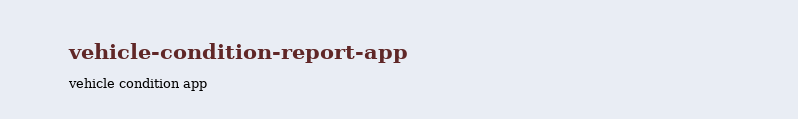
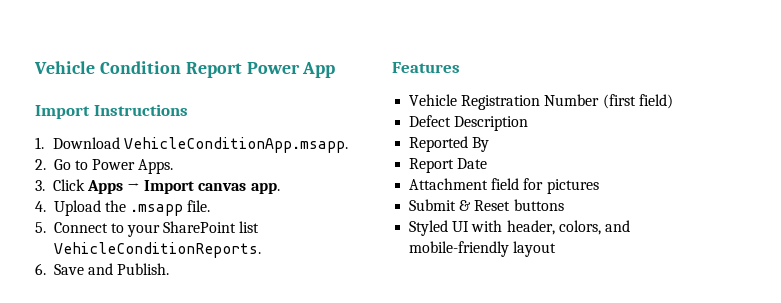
- vehicle-condition-report-app
- vehicle condition app
+ Vehicle Condition Report Power App
+ Import Instructions
+ 1. Download VehicleConditionApp.msapp.
+ 2. Go to Power Apps.
+ 3. Click Apps → Import canvas app.
+ 4. Upload the .msapp file.
+ 5. Connect to your SharePoint list VehicleConditionReports.
+ 6. Save and Publish.
+ Features
+ Vehicle Registration Number (first field)
+ Defect Description
+ Reported By
+ Report Date
+ Attachment field for pictures
+ Submit & Reset buttons
+ Styled UI with header, colors, and mobile-friendly layout

